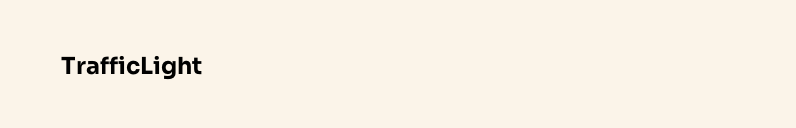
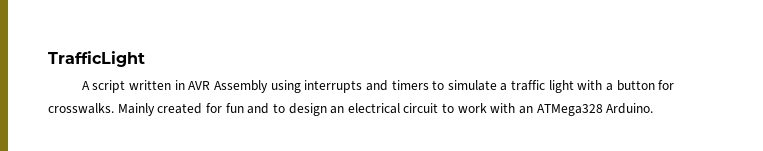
+ A script written in AVR Assembly using interrupts and timers to simulate a traffic light with a button for crosswalks. Mainly created for fun and to design an electrical circuit to work with an ATMega328 Arduino.

